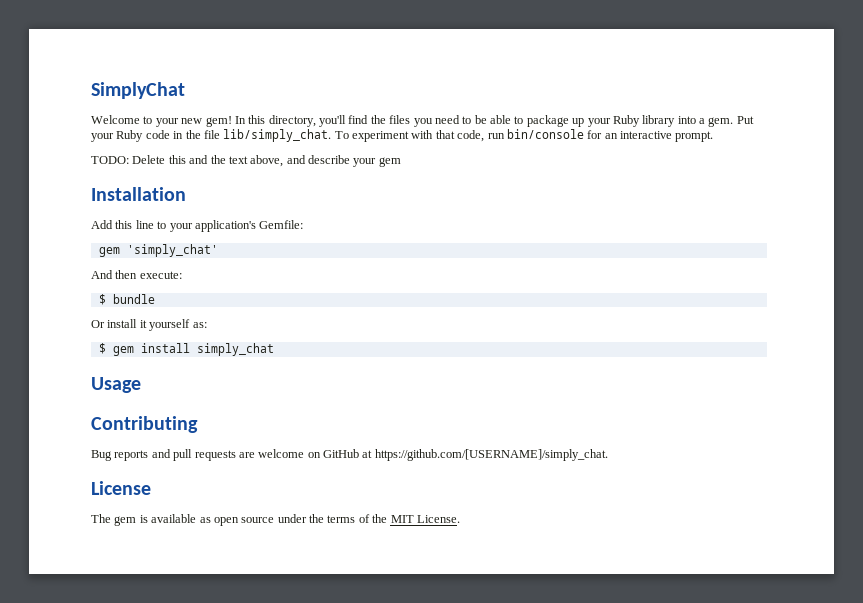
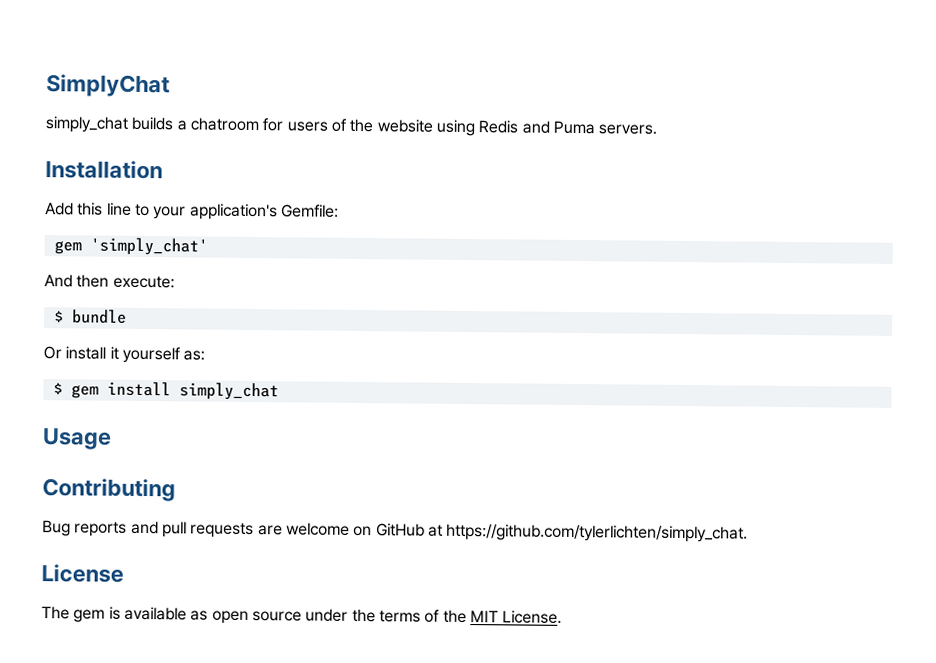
- Welcome to your new gem! In this directory, you'll find the files you need to be able to package up your Ruby library into a gem. Put your Ruby code in the file lib/simply_chat. To experiment with that code, run bin/console for an interactive prompt.
- TODO: Delete this and the text above, and describe your gem
+ simply_chat builds a chatroom for users of the website using Redis and Puma servers.
- Bug reports and pull requests are welcome on GitHub at https://github.com/[USERNAME]/simply_chat.
+ Bug reports and pull requests are welcome on GitHub at https://github.com/tylerlichten/simply_chat.

